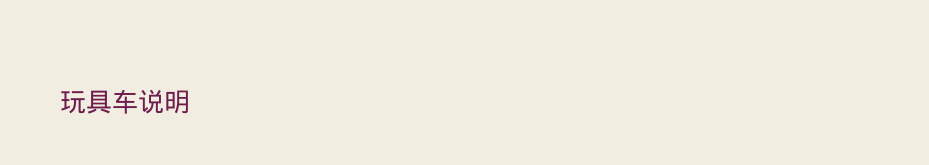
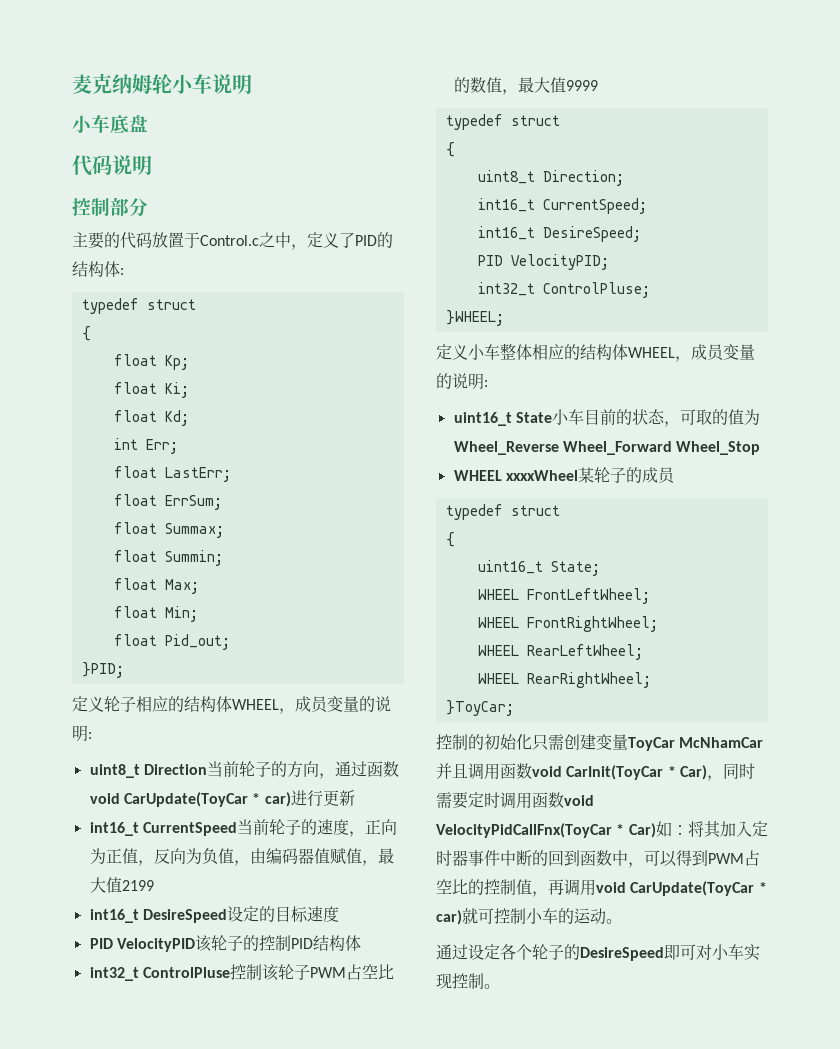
- 玩具车说明
+ 麦克纳姆轮小车说明
+ 小车底盘
+ 代码说明
+ 控制部分
+ 主要的代码放置于Control.c之中，定义了PID的结构体:
+ typedef struct
+ {
+ float Kp;
+ float Ki;
+ float Kd;
+ int Err;
+ float LastErr;
+ float ErrSum;
+ float Summax;
+ float Summin;
+ float Max;
+ float Min;
+ float Pid_out;
+ }PID;
+ 定义轮子相应的结构体WHEEL，成员变量的说明:
+ uint8_t Direction当前轮子的方向，通过函数void CarUpdate(ToyCar * car)进行更新
+ int16_t CurrentSpeed当前轮子的速度，正向为正值，反向为负值，由编码器值赋值，最大值2199
+ int16_t DesireSpeed设定的目标速度
+ PID VelocityPID该轮子的控制PID结构体
+ int32_t ControlPluse控制该轮子PWM占空比的数值，最大值9999
+ typedef struct
+ {
+ uint8_t Direction;
+ int16_t CurrentSpeed;
+ int16_t DesireSpeed;
+ PID VelocityPID;
+ int32_t ControlPluse;
+ }WHEEL;
+ 定义小车整体相应的结构体WHEEL，成员变量的说明:
+ uint16_t State小车目前的状态，可取的值为Wheel_Reverse Wheel_Forward Wheel_Stop
+ WHEEL xxxxWheel某轮子的成员
+ typedef struct
+ {
+ uint16_t State;
+ WHEEL FrontLeftWheel;
+ WHEEL FrontRightWheel;
+ WHEEL RearLeftWheel;
+ WHEEL RearRightWheel;
+ }ToyCar;
+ 控制的初始化只需创建变量ToyCar McNhamCar并且调用函数void CarInit(ToyCar * Car)，同时需要定时调用函数void VelocityPidCallFnx(ToyCar * Car)如：将其加入定时器事件中断的回到函数中，可以得到PWM占空比的控制值，再调用void CarUpdate(ToyCar * car)就可控制小车的运动。
+ 通过设定各个轮子的DesireSpeed即可对小车实现控制。

